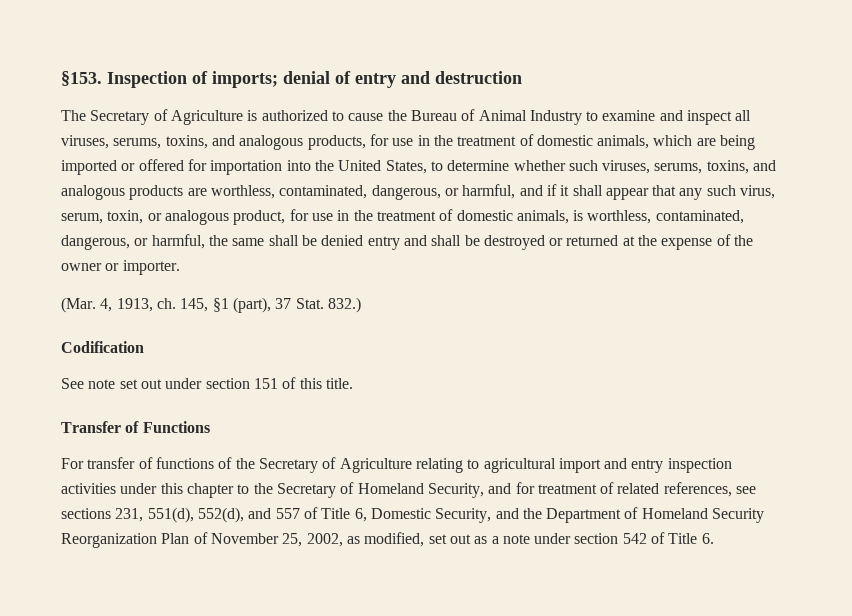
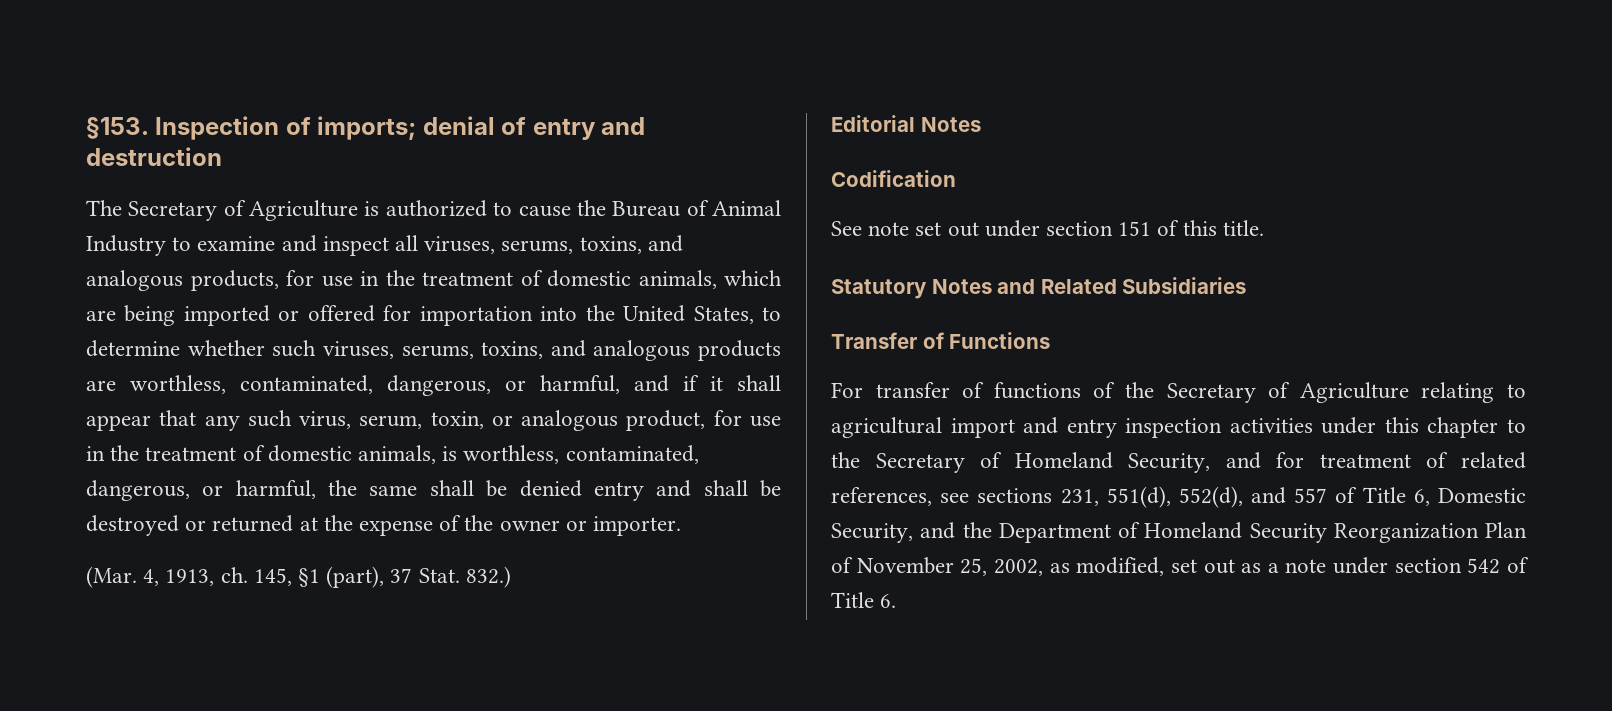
+ Editorial Notes
+ Statutory Notes and Related Subsidiaries

